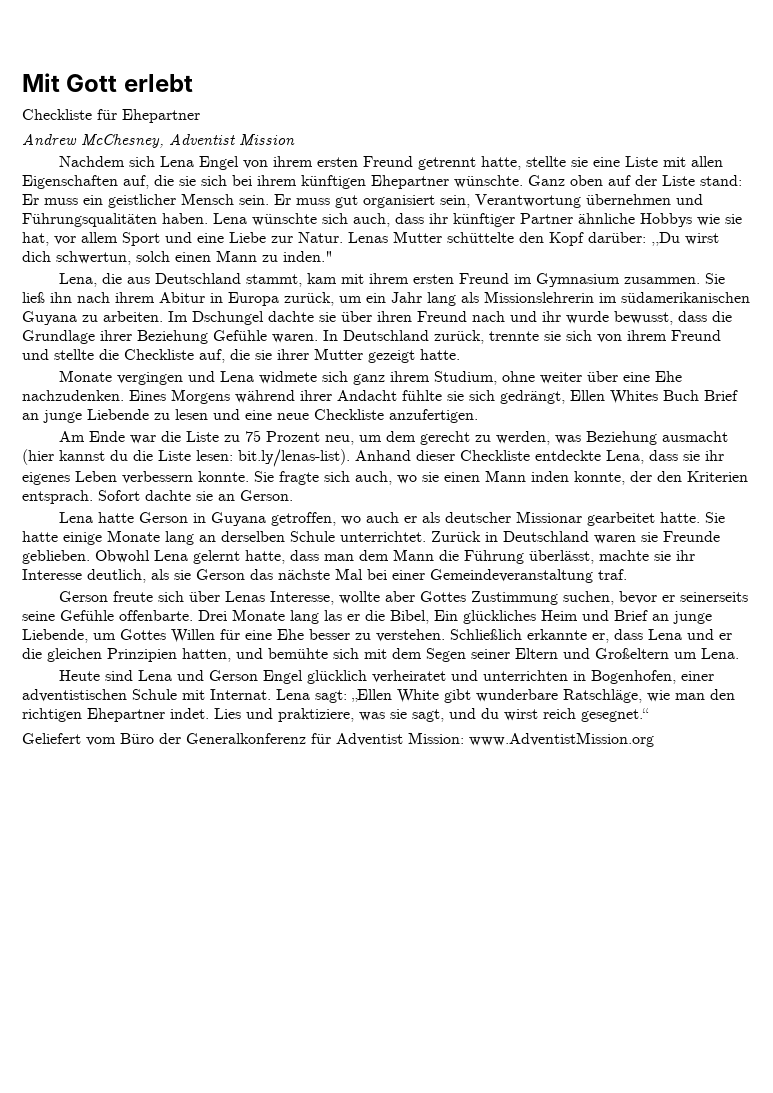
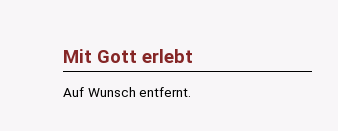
- Checkliste für Ehepartner
- Andrew McChesney, Adventist Mission
- Nachdem sich Lena Engel von ihrem ersten Freund getrennt hatte, stellte sie eine Liste mit allen Eigenschaften auf, die sie sich bei ihrem künftigen Ehepartner wünschte. Ganz oben auf der Liste stand: Er muss ein geistlicher Mensch sein. Er muss gut organisiert sein, Verantwortung übernehmen und Führungsqualitäten haben. Lena wünschte sich auch, dass ihr künftiger Partner ähnliche Hobbys wie sie hat, vor allem Sport und eine Liebe zur Natur. Lenas Mutter schüttelte den Kopf darüber: ,,Du wirst dich schwertun, solch einen Mann zu inden."
- Lena, die aus Deutschland stammt, kam mit ihrem ersten Freund im Gymnasium zusammen. Sie ließ ihn nach ihrem Abitur in Europa zurück, um ein Jahr lang als Missionslehrerin im südamerikanischen Guyana zu arbeiten. Im Dschungel dachte sie über ihren Freund nach und ihr wurde bewusst, dass die Grundlage ihrer Beziehung Gefühle waren. In Deutschland zurück, trennte sie sich von ihrem Freund und stellte die Checkliste auf, die sie ihrer Mutter gezeigt hatte.
- Monate vergingen und Lena widmete sich ganz ihrem Studium, ohne weiter über eine Ehe nachzudenken. Eines Morgens während ihrer Andacht fühlte sie sich gedrängt, Ellen Whites Buch Brief an junge Liebende zu lesen und eine neue Checkliste anzufertigen.
- Am Ende war die Liste zu 75 Prozent neu, um dem gerecht zu werden, was Beziehung ausmacht (hier kannst du die Liste lesen: bit.ly/lenas-list). Anhand dieser Checkliste entdeckte Lena, dass sie ihr eigenes Leben verbessern konnte. Sie fragte sich auch, wo sie einen Mann inden konnte, der den Kriterien entsprach. Sofort dachte sie an Gerson.
- Lena hatte Gerson in Guyana getroffen, wo auch er als deutscher Missionar gearbeitet hatte. Sie hatte einige Monate lang an derselben Schule unterrichtet. Zurück in Deutschland waren sie Freunde geblieben. Obwohl Lena gelernt hatte, dass man dem Mann die Führung überlässt, machte sie ihr Interesse deutlich, als sie Gerson das nächste Mal bei einer Gemeindeveranstaltung traf.
- Gerson freute sich über Lenas Interesse, wollte aber Gottes Zustimmung suchen, bevor er seinerseits seine Gefühle offenbarte. Drei Monate lang las er die Bibel, Ein glückliches Heim und Brief an junge Liebende, um Gottes Willen für eine Ehe besser zu verstehen. Schließlich erkannte er, dass Lena und er die gleichen Prinzipien hatten, und bemühte sich mit dem Segen seiner Eltern und Großeltern um Lena.
- Heute sind Lena und Gerson Engel glücklich verheiratet und unterrichten in Bogenhofen, einer adventistischen Schule mit Internat. Lena sagt: „Ellen White gibt wunderbare Ratschläge, wie man den richtigen Ehepartner indet. Lies und praktiziere, was sie sagt, und du wirst reich gesegnet.“
- Geliefert vom Büro der Generalkonferenz für Adventist Mission: www.AdventistMission.org
+ Auf Wunsch entfernt.

